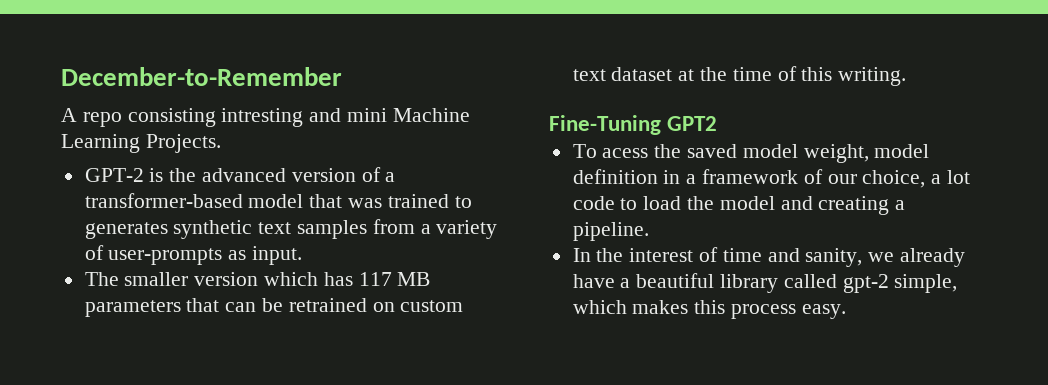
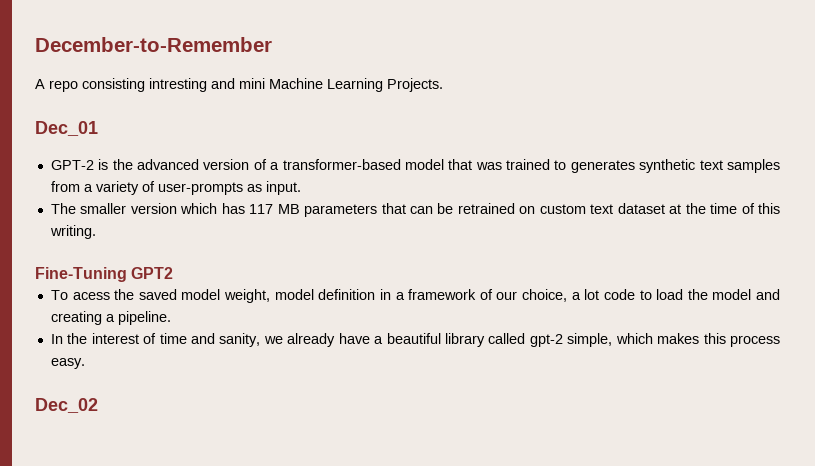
+ Dec_01
+ Dec_02

